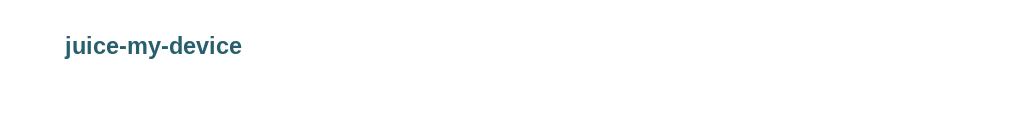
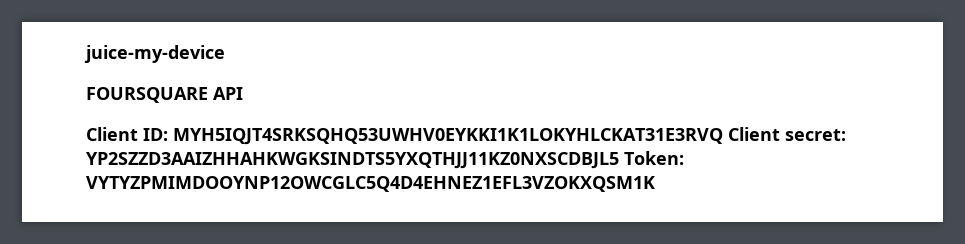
+ FOURSQUARE API
+ Client ID: MYH5IQJT4SRKSQHQ53UWHV0EYKKI1K1LOKYHLCKAT31E3RVQ Client secret: YP2SZZD3AAIZHHAHKWGKSINDTS5YXQTHJJ11KZ0NXSCDBJL5 Token: VYTYZPMIMDOOYNP12OWCGLC5Q4D4EHNEZ1EFL3VZOKXQSM1K

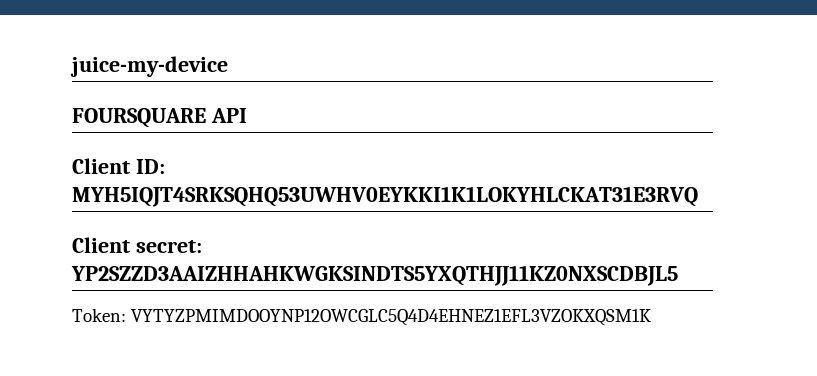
- Client ID: MYH5IQJT4SRKSQHQ53UWHV0EYKKI1K1LOKYHLCKAT31E3RVQ Client secret: YP2SZZD3AAIZHHAHKWGKSINDTS5YXQTHJJ11KZ0NXSCDBJL5 Token: VYTYZPMIMDOOYNP12OWCGLC5Q4D4EHNEZ1EFL3VZOKXQSM1K
+ Client ID: MYH5IQJT4SRKSQHQ53UWHV0EYKKI1K1LOKYHLCKAT31E3RVQ
+ Client secret: YP2SZZD3AAIZHHAHKWGKSINDTS5YXQTHJJ11KZ0NXSCDBJL5
+ Token: VYTYZPMIMDOOYNP12OWCGLC5Q4D4EHNEZ1EFL3VZOKXQSM1K

